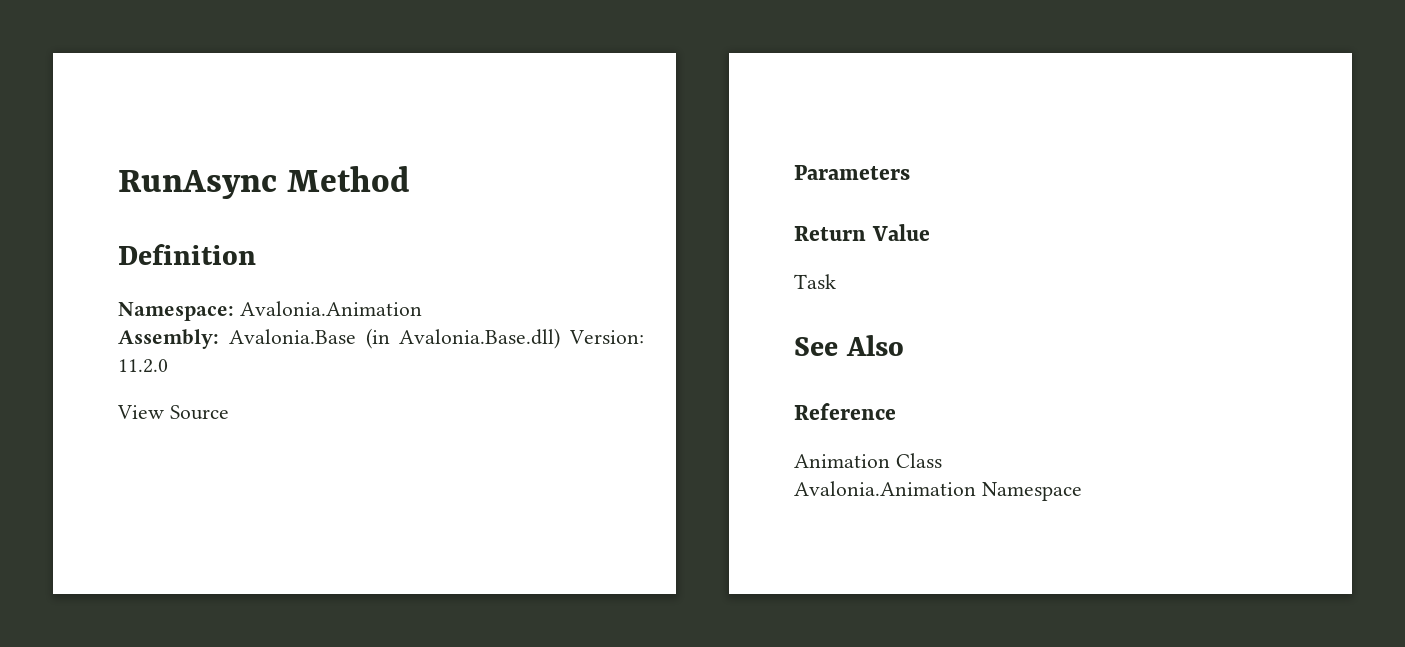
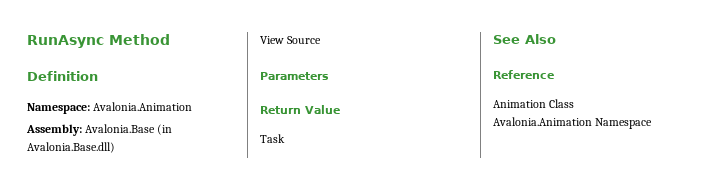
- Assembly: Avalonia.Base (in Avalonia.Base.dll) Version: 11.2.0
+ Assembly: Avalonia.Base (in Avalonia.Base.dll)

